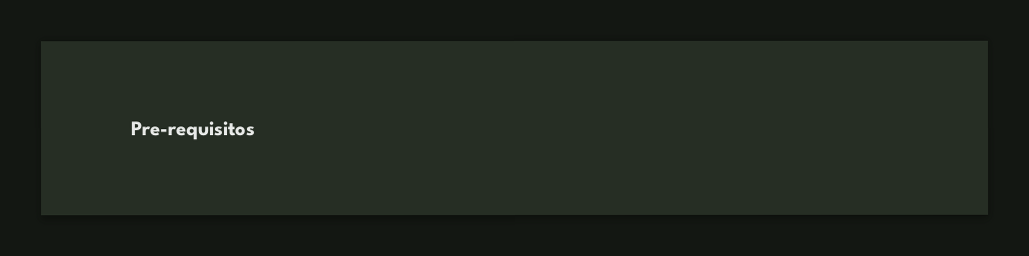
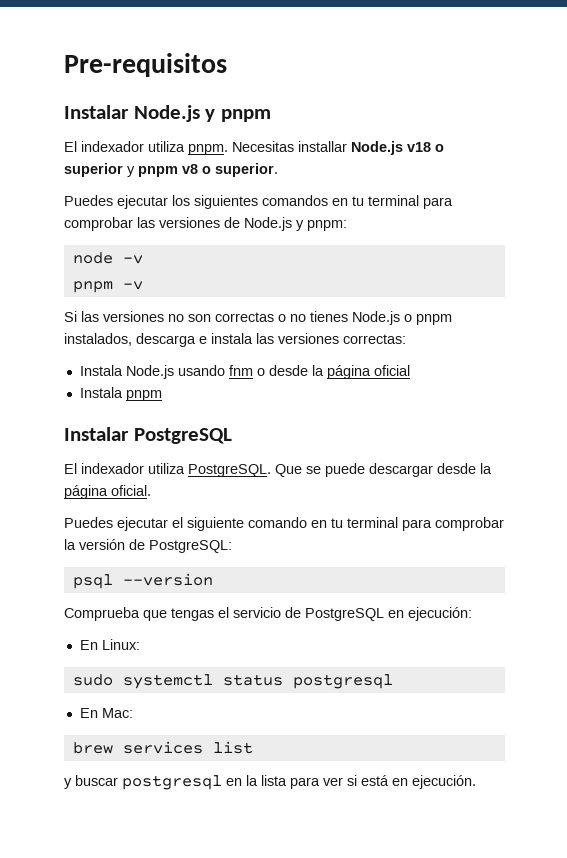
+ Instalar Node.js y pnpm
+ El indexador utiliza pnpm. Necesitas installar Node.js v18 o superior y pnpm v8 o superior.
+ Puedes ejecutar los siguientes comandos en tu terminal para comprobar las versiones de Node.js y pnpm:
+ node -v
+ pnpm -v
+ Si las versiones no son correctas o no tienes Node.js o pnpm instalados, descarga e instala las versiones correctas:
+ Instala Node.js usando fnm o desde la página oficial
+ Instala pnpm
+ Instalar PostgreSQL
+ El indexador utiliza PostgreSQL. Que se puede descargar desde la página oficial.
+ Puedes ejecutar el siguiente comando en tu terminal para comprobar la versión de PostgreSQL:
+ psql --version
+ Comprueba que tengas el servicio de PostgreSQL en ejecución:
+ En Linux:
+ sudo systemctl status postgresql
+ En Mac:
+ brew services list
+ y buscar postgresql en la lista para ver si está en ejecución.

